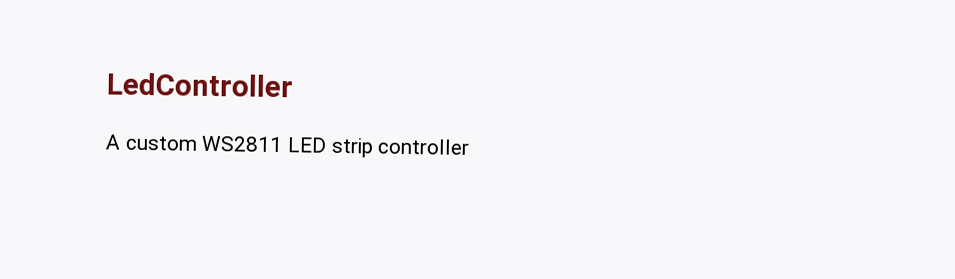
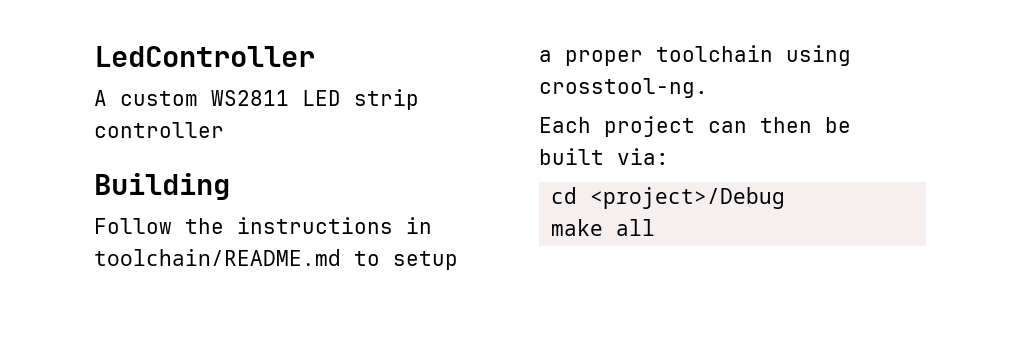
+ Building
+ Follow the instructions in toolchain/README.md to setup a proper toolchain using crosstool-ng.
+ Each project can then be built via:
+ cd <project>/Debug
+ make all

